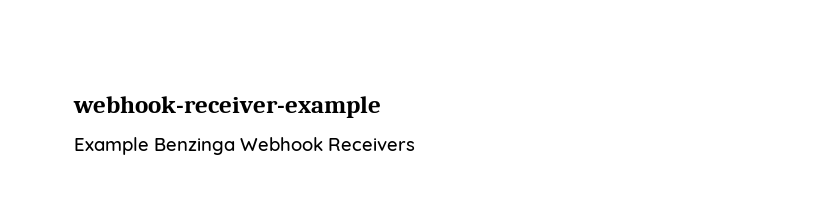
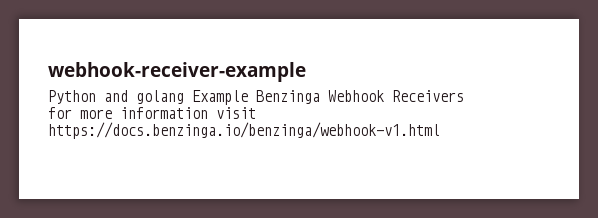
- Example Benzinga Webhook Receivers
+ Python and golang Example Benzinga Webhook Receivers
+ for more information visit https://docs.benzinga.io/benzinga/webhook-v1.html

